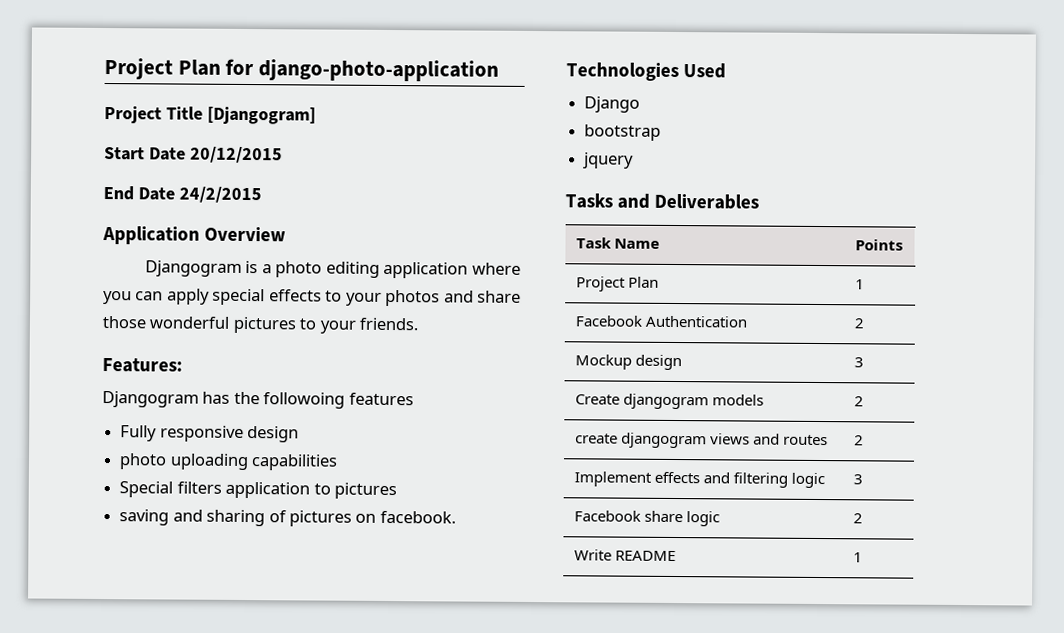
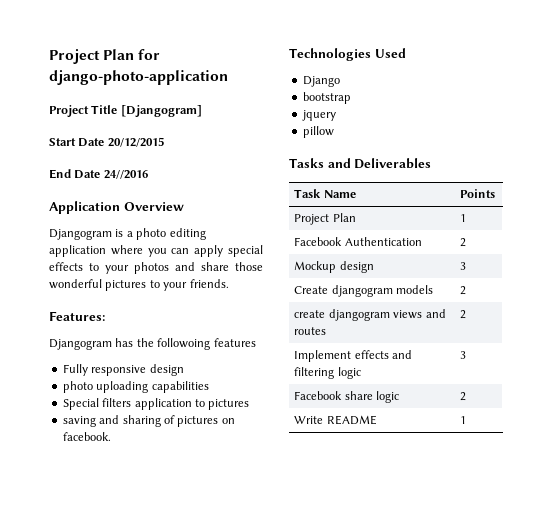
- End Date 24/2/2015
+ End Date 24//2016
+ pillow

